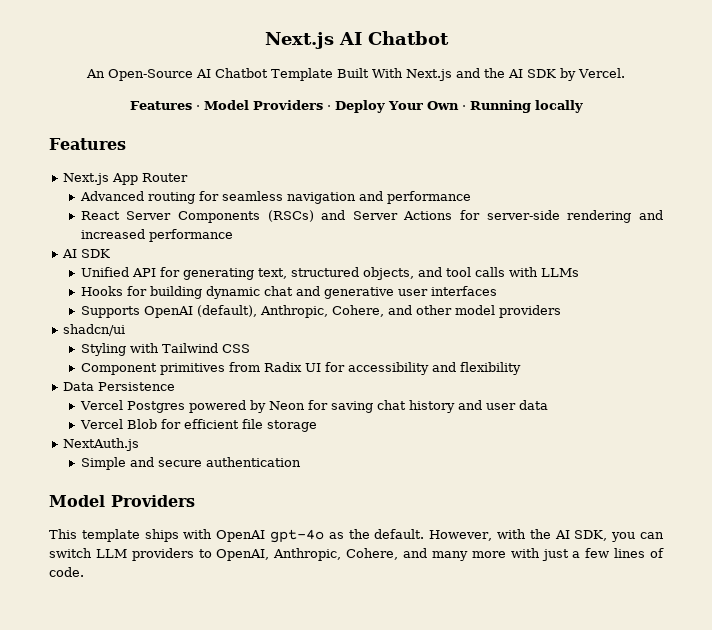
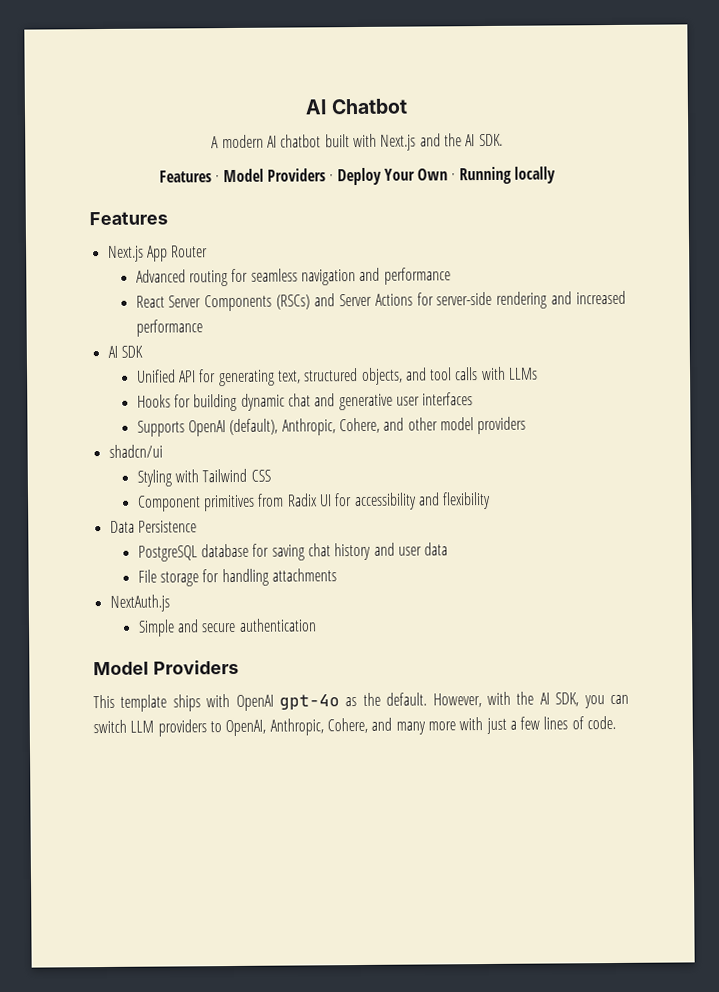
- Next.js AI Chatbot
+ AI Chatbot
- An Open-Source AI Chatbot Template Built With Next.js and the AI SDK by Vercel.
+ A modern AI chatbot built with Next.js and the AI SDK.
- Vercel Postgres powered by Neon for saving chat history and user data
+ PostgreSQL database for saving chat history and user data
- Vercel Blob for efficient file storage
+ File storage for handling attachments

